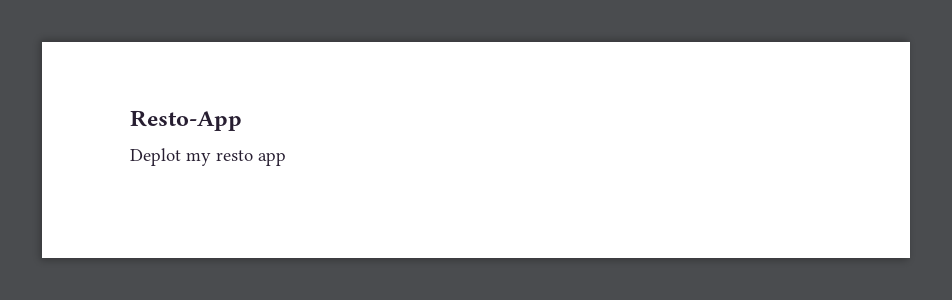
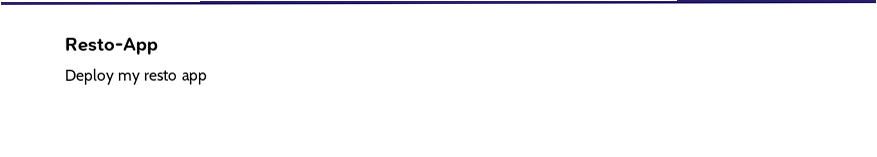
- Deplot my resto app
+ Deploy my resto app

